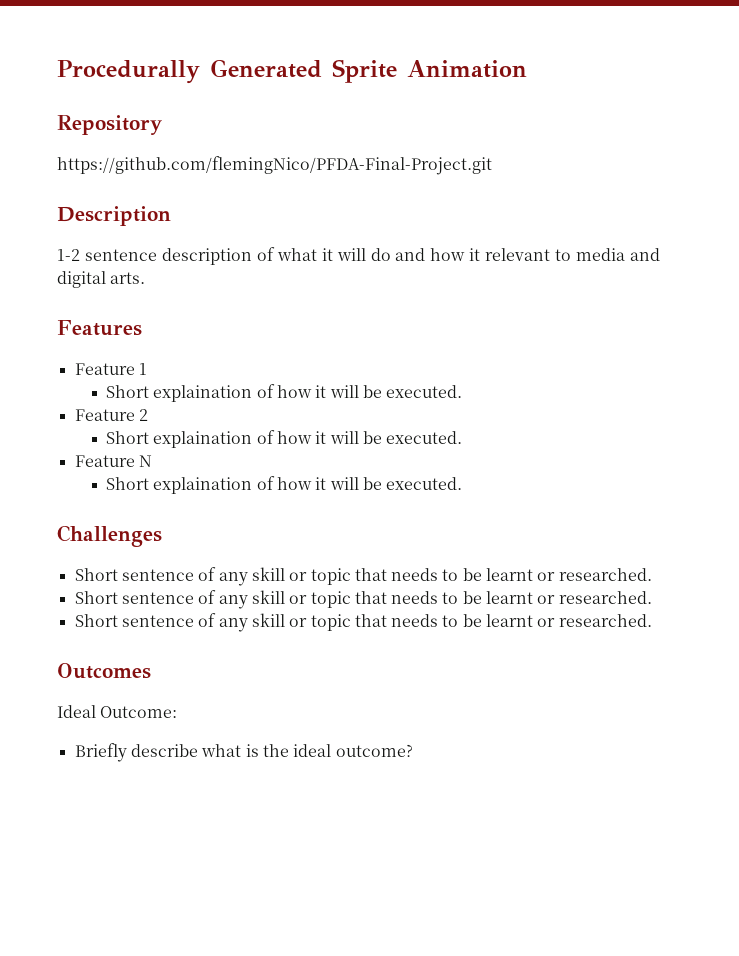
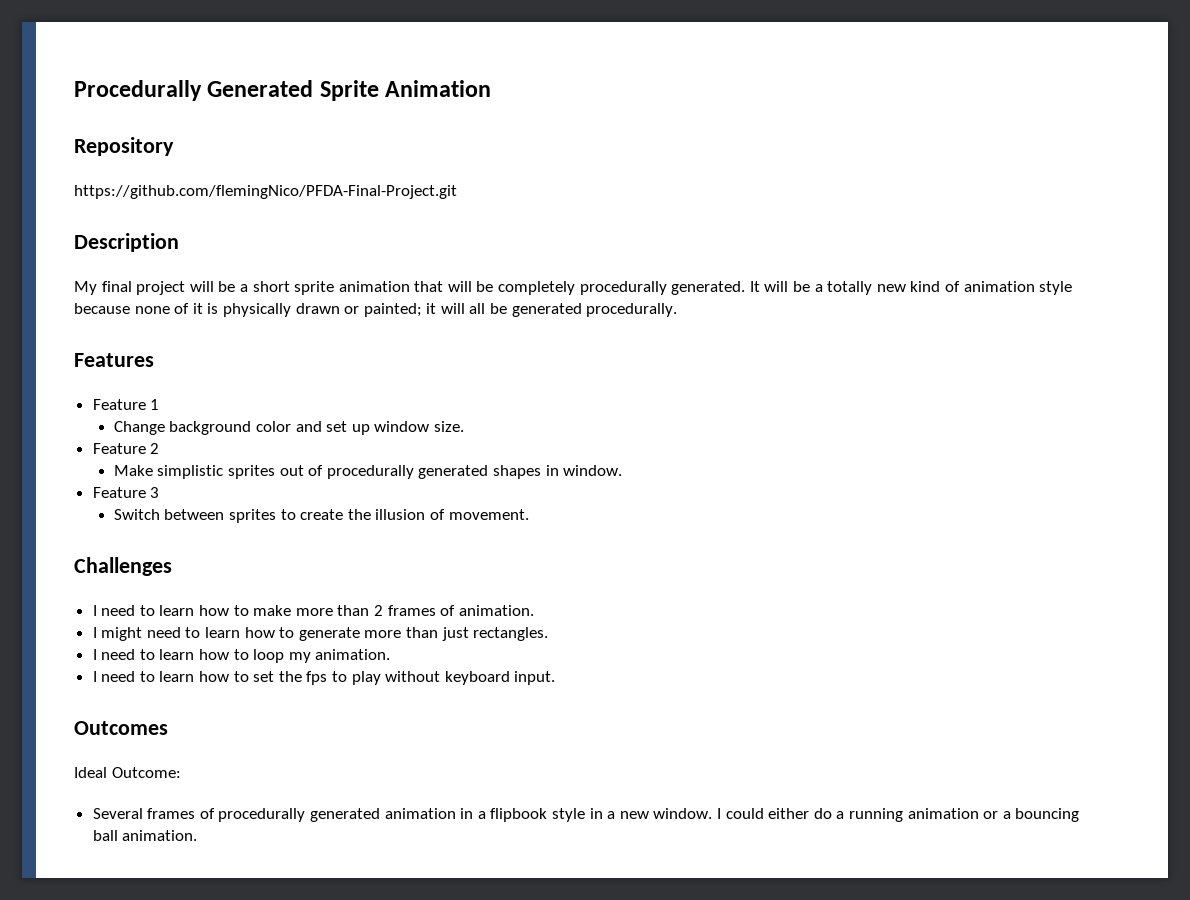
- 1-2 sentence description of what it will do and how it relevant to media and digital arts.
+ My final project will be a short sprite animation that will be completely procedurally generated. It will be a totally new kind of animation style because none of it is physically drawn or painted; it will all be generated procedurally.
  Features
  Feature 1
- Short explaination of how it will be executed.
+ Change background color and set up window size.
  Feature 2
- Short explaination of how it will be executed.
- Feature N
- Short explaination of how it will be executed.
+ Make simplistic sprites out of procedurally generated shapes in window.
+ Feature 3
+ Switch between sprites to create the illusion of movement.
  Challenges
- Short sentence of any skill or topic that needs to be learnt or researched.
- Short sentence of any skill or topic that needs to be learnt or researched.
- Short sentence of any skill or topic that needs to be learnt or researched.
+ I need to learn how to make more than 2 frames of animation.
+ I might need to learn how to generate more than just rectangles.
+ I need to learn how to loop my animation.
+ I need to learn how to set the fps to play without keyboard input.
  Outcomes
  Ideal Outcome:
- Briefly describe what is the ideal outcome?
+ Several frames of procedurally generated animation in a flipbook style in a new window. I could either do a running animation or a bouncing ball animation.

